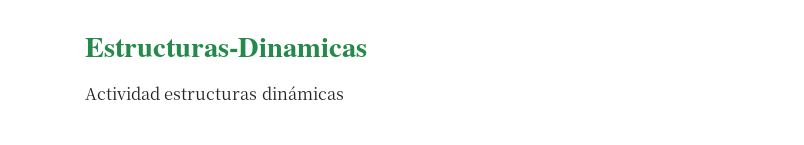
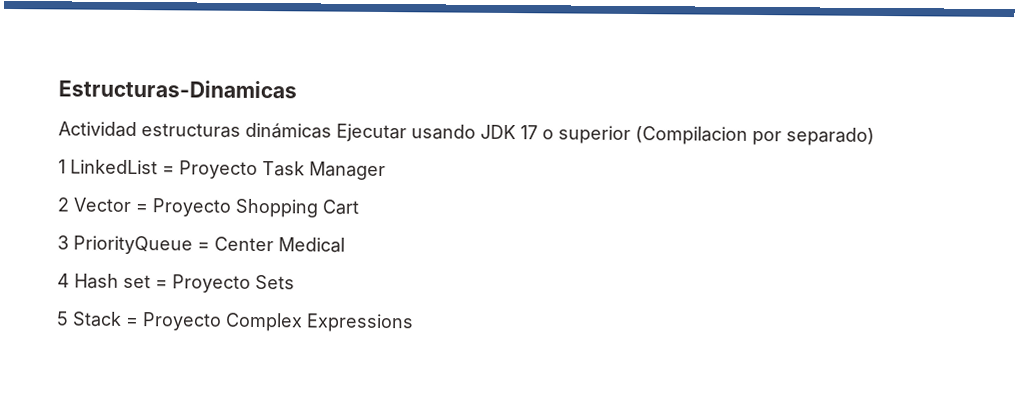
- Actividad estructuras dinámicas
+ Actividad estructuras dinámicas Ejecutar usando JDK 17 o superior (Compilacion por separado)
+ 1 LinkedList = Proyecto Task Manager
+ 2 Vector = Proyecto Shopping Cart
+ 3 PriorityQueue = Center Medical
+ 4 Hash set = Proyecto Sets
+ 5 Stack = Proyecto Complex Expressions

